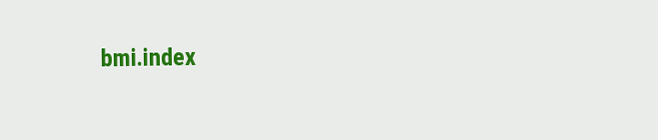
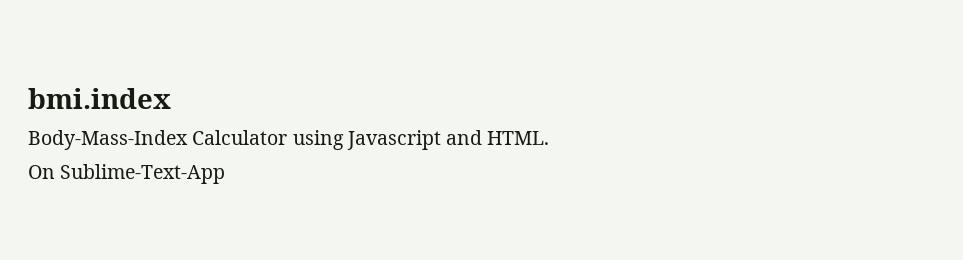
+ Body-Mass-Index Calculator using Javascript and HTML.
+ On Sublime-Text-App

